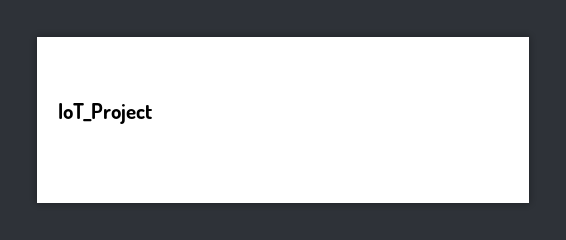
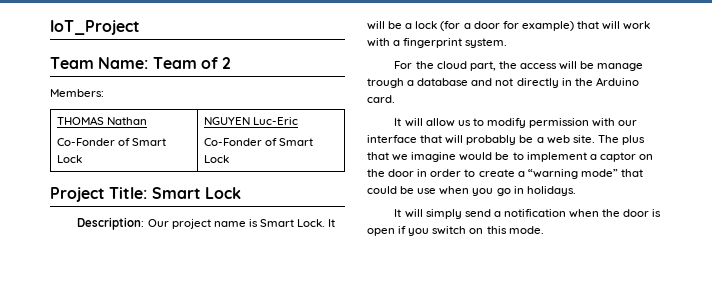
+ Team Name: Team of 2
+ Members:
+ THOMAS Nathan
+ Co-Fonder of Smart Lock | NGUYEN Luc-Eric
+ Co-Fonder of Smart Lock
+ Project Title: Smart Lock
+ Description: Our project name is Smart Lock. It will be a lock (for a door for example) that will work with a fingerprint system.
+ For the cloud part, the access will be manage trough a database and not directly in the Arduino card.
+ It will allow us to modify permission with our interface that will probably be a web site. The plus that we imagine would be to implement a captor on the door in order to create a “warning mode” that could be use when you go in holidays.
+ It will simply send a notification when the door is open if you switch on this mode.

